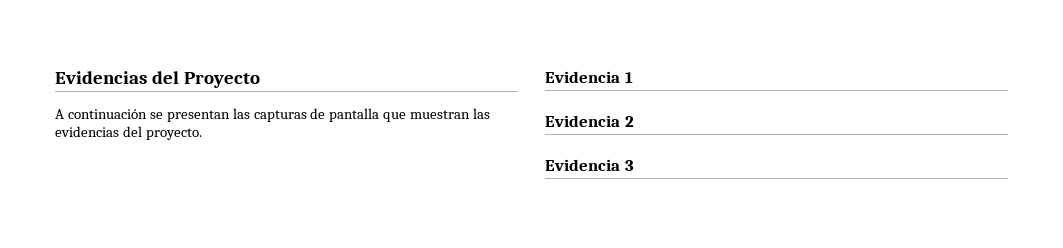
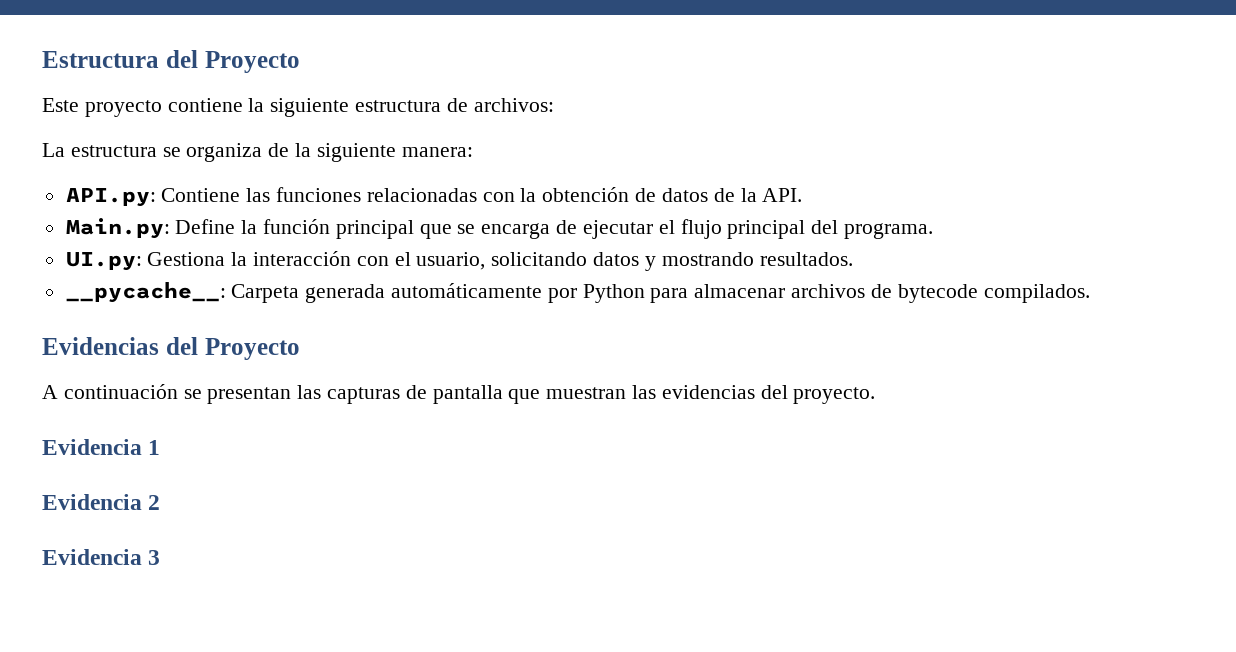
+ Estructura del Proyecto
+ Este proyecto contiene la siguiente estructura de archivos:
+ La estructura se organiza de la siguiente manera:
+ API.py: Contiene las funciones relacionadas con la obtención de datos de la API.
+ Main.py: Define la función principal que se encarga de ejecutar el flujo principal del programa.
+ UI.py: Gestiona la interacción con el usuario, solicitando datos y mostrando resultados.
+ __pycache__: Carpeta generada automáticamente por Python para almacenar archivos de bytecode compilados.

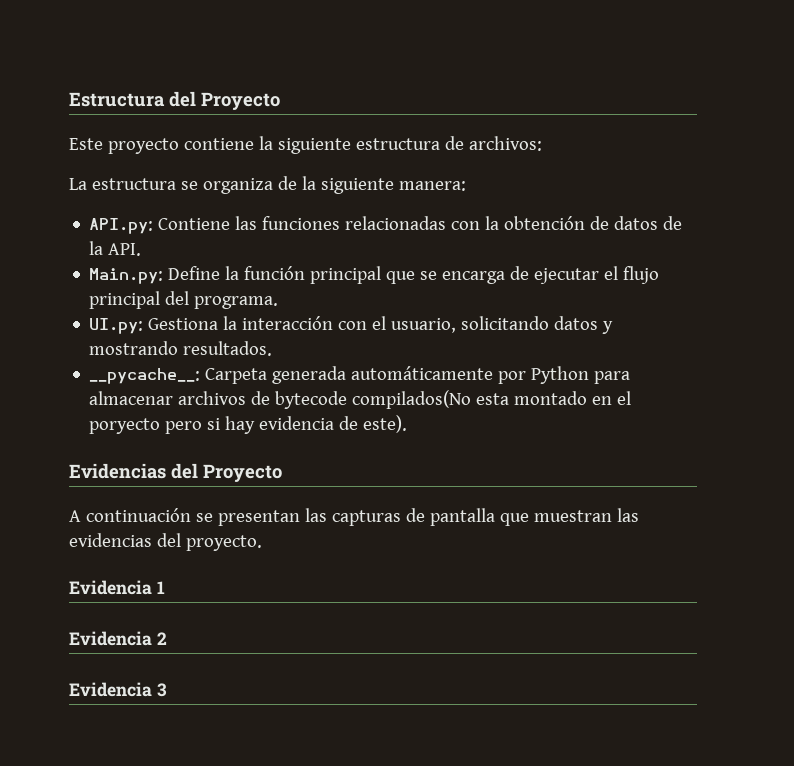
- __pycache__: Carpeta generada automáticamente por Python para almacenar archivos de bytecode compilados.
+ __pycache__: Carpeta generada automáticamente por Python para almacenar archivos de bytecode compilados(No esta montado en el poryecto pero si hay evidencia de este).

